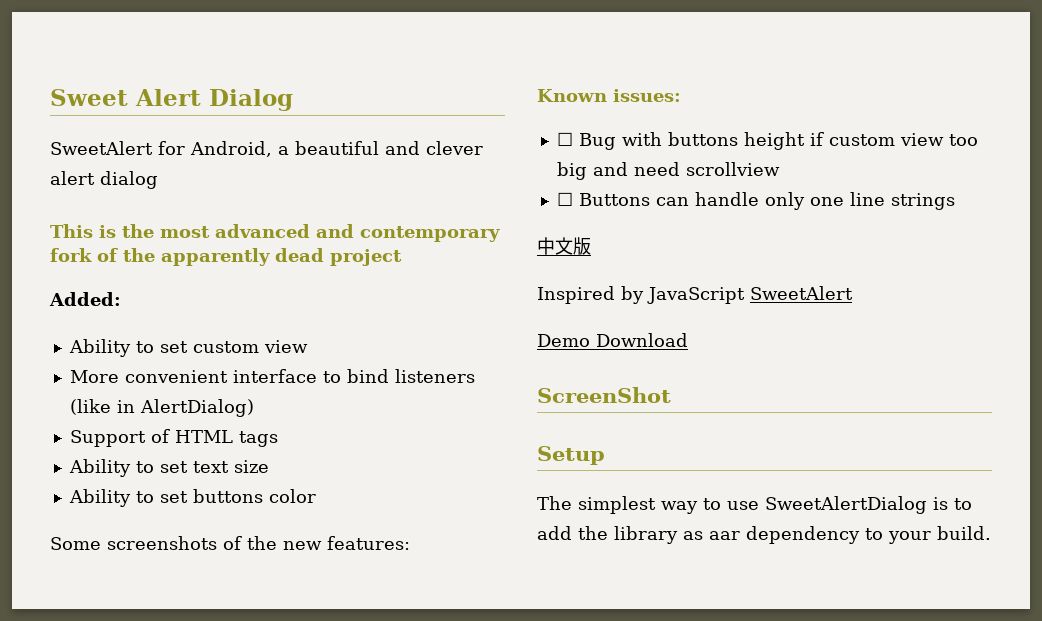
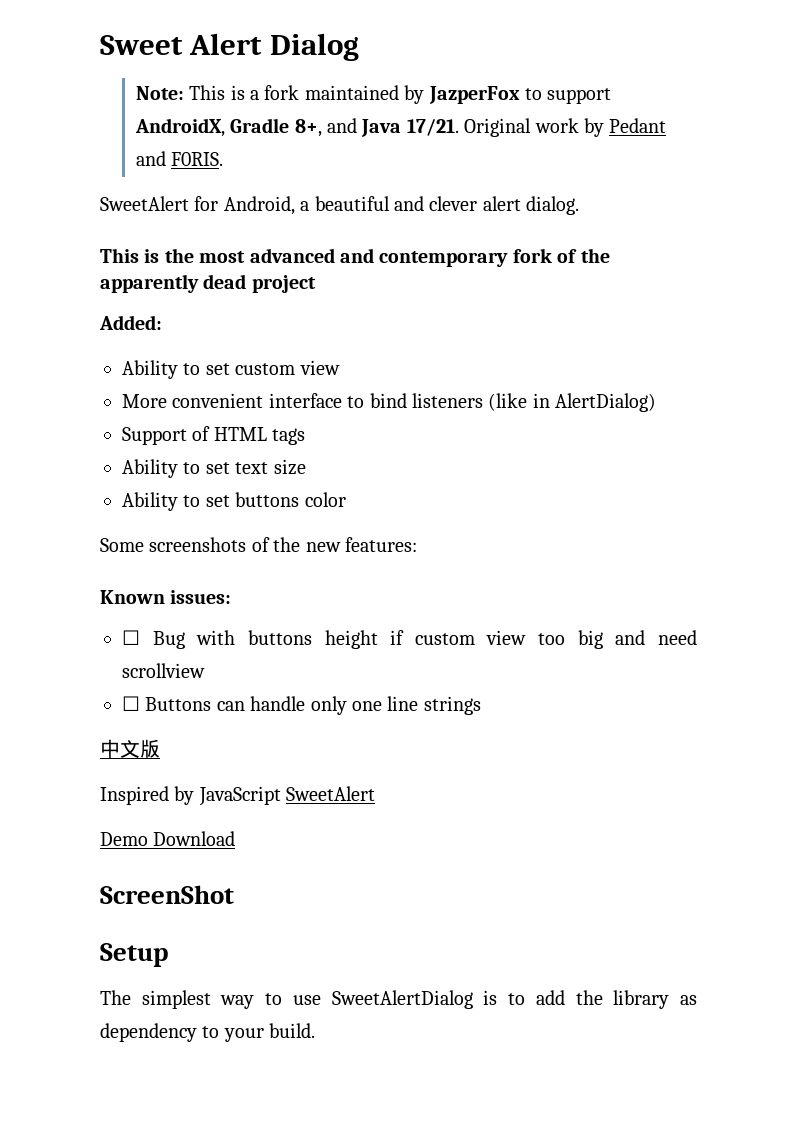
+ Note: This is a fork maintained by JazperFox to support AndroidX, Gradle 8+, and Java 17/21. Original work by Pedant and F0RIS.
- SweetAlert for Android, a beautiful and clever alert dialog
+ SweetAlert for Android, a beautiful and clever alert dialog.
- The simplest way to use SweetAlertDialog is to add the library as aar dependency to your build.
+ The simplest way to use SweetAlertDialog is to add the library as dependency to your build.

